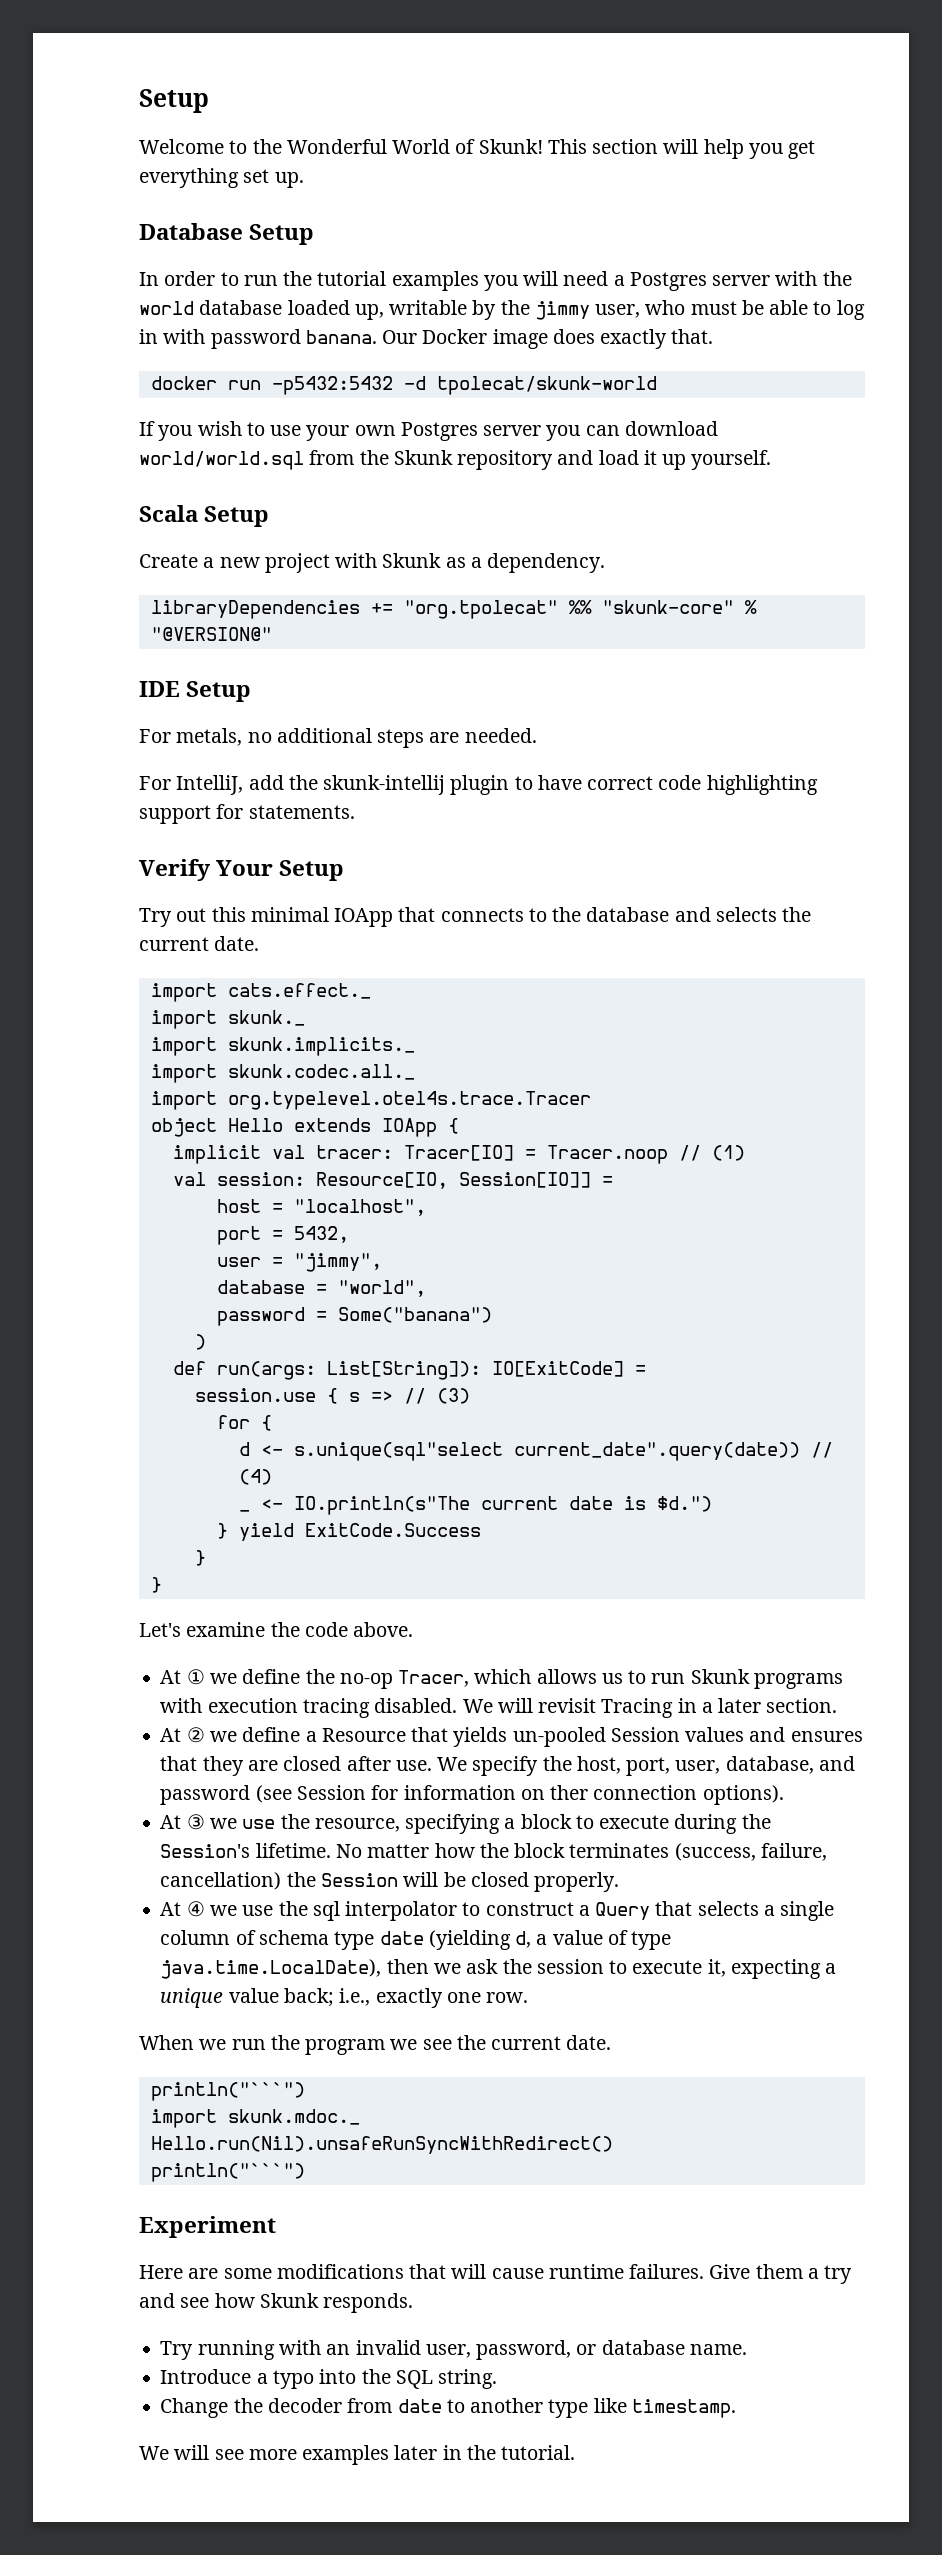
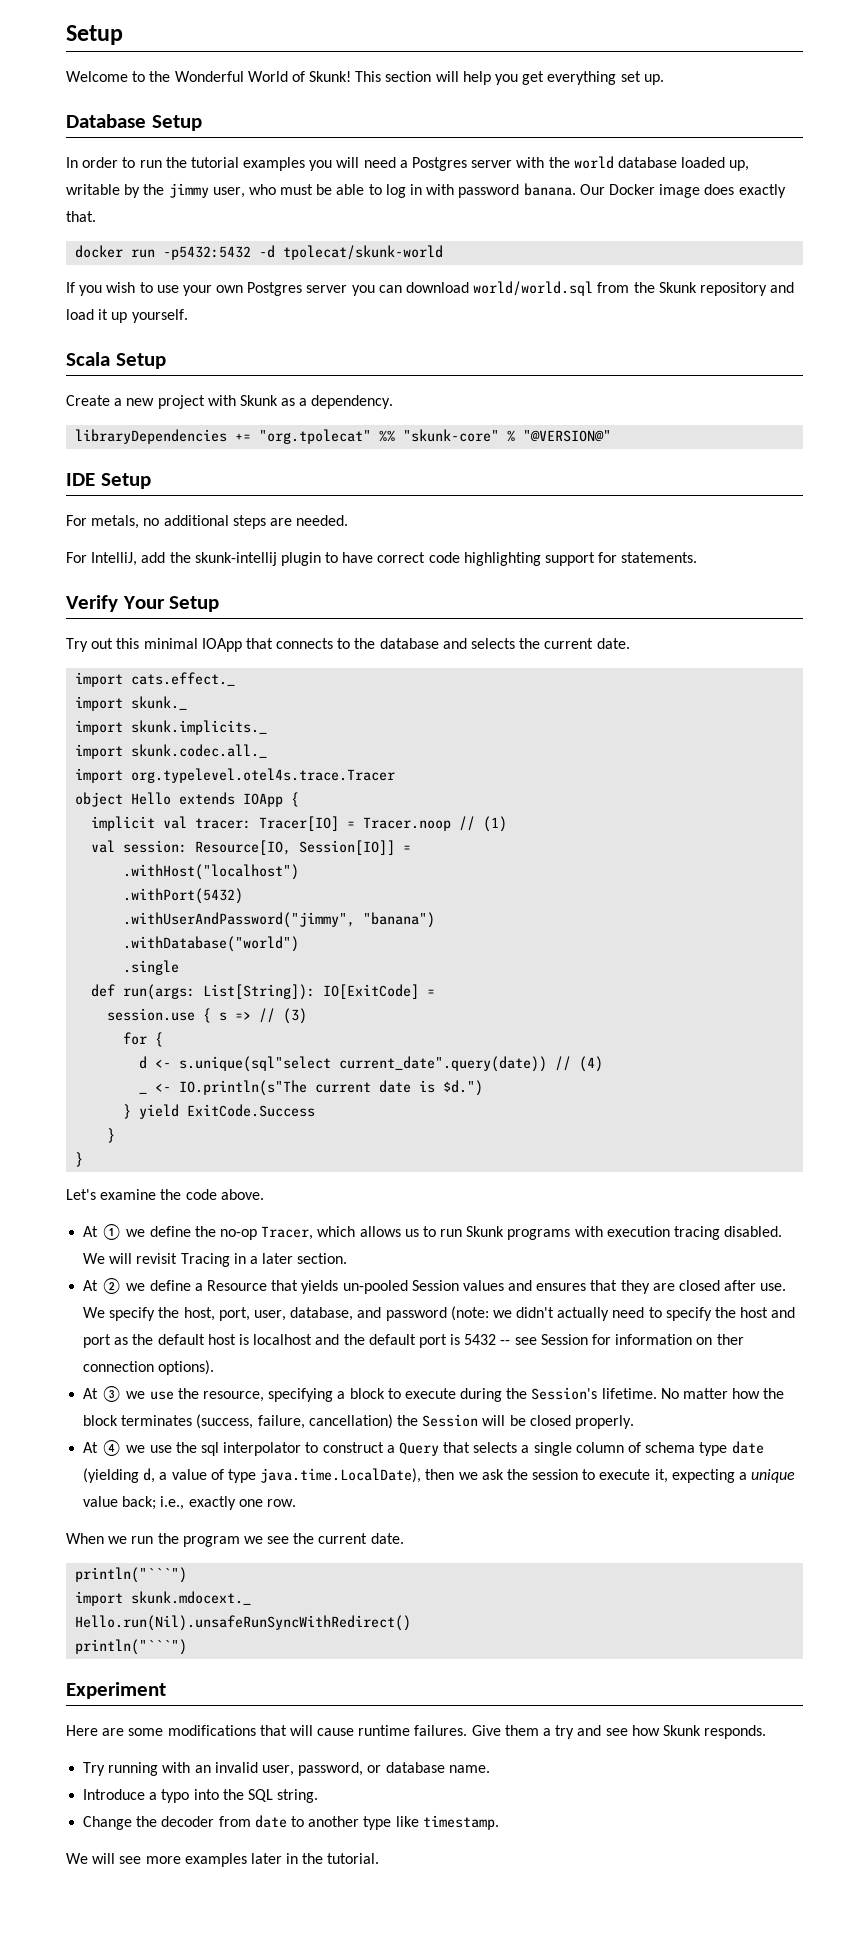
- host = "localhost",
- port = 5432,
- user = "jimmy",
- database = "world",
- password = Some("banana")
- )
+ .withHost("localhost")
+ .withPort(5432)
+ .withUserAndPassword("jimmy", "banana")
+ .withDatabase("world")
+ .single
- We specify the host, port, user, database, and password (see Session for information on ther connection options).
+ We specify the host, port, user, database, and password (note: we didn't actually need to specify the host and port as the default host is localhost and the default port is 5432 -- see Session for information on ther connection options).
- import skunk.mdoc._
+ import skunk.mdocext._

